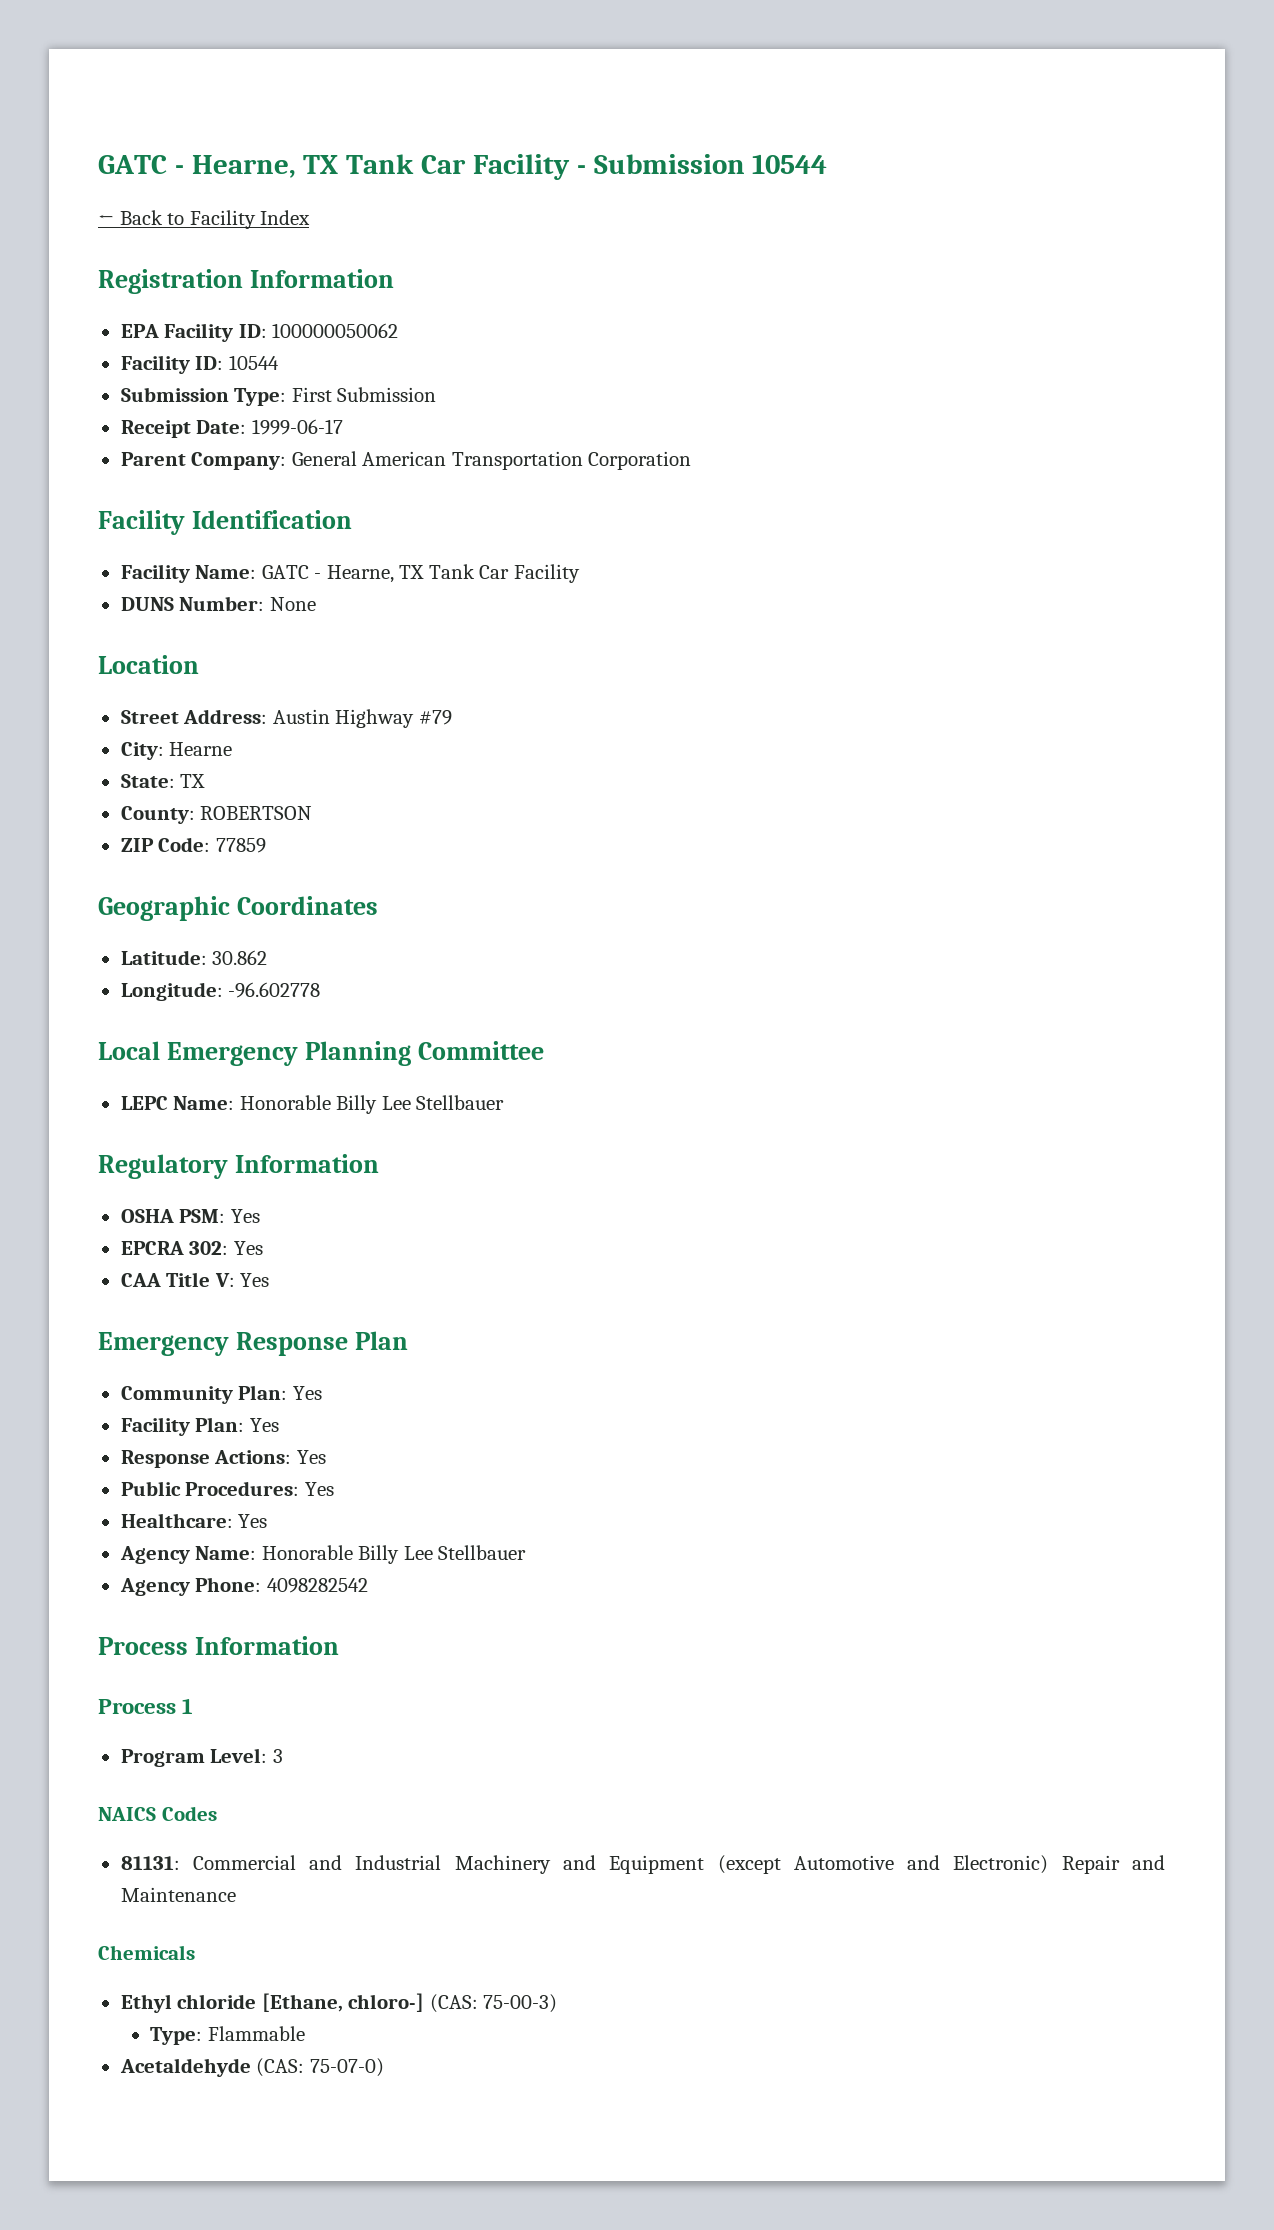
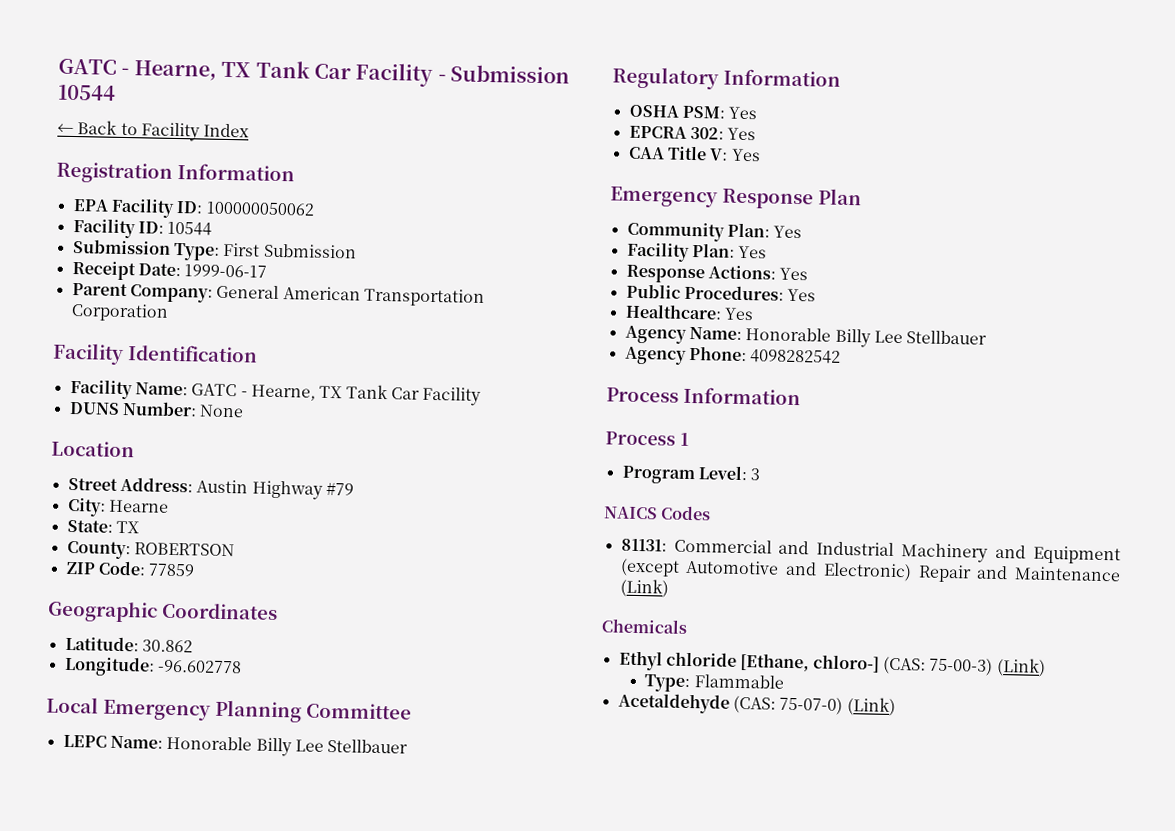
- 81131: Commercial and Industrial Machinery and Equipment (except Automotive and Electronic) Repair and Maintenance
+ 81131: Commercial and Industrial Machinery and Equipment (except Automotive and Electronic) Repair and Maintenance (Link)
- Ethyl chloride [Ethane, chloro-] (CAS: 75-00-3)
+ Ethyl chloride [Ethane, chloro-] (CAS: 75-00-3) (Link)
- Acetaldehyde (CAS: 75-07-0)
+ Acetaldehyde (CAS: 75-07-0) (Link)

